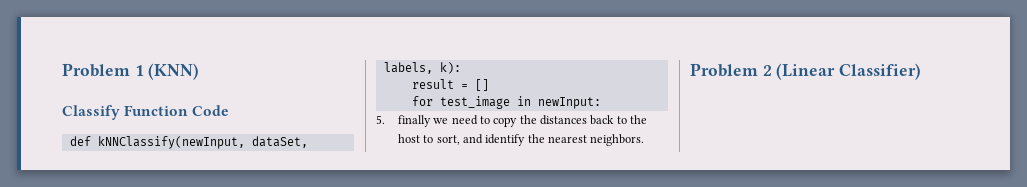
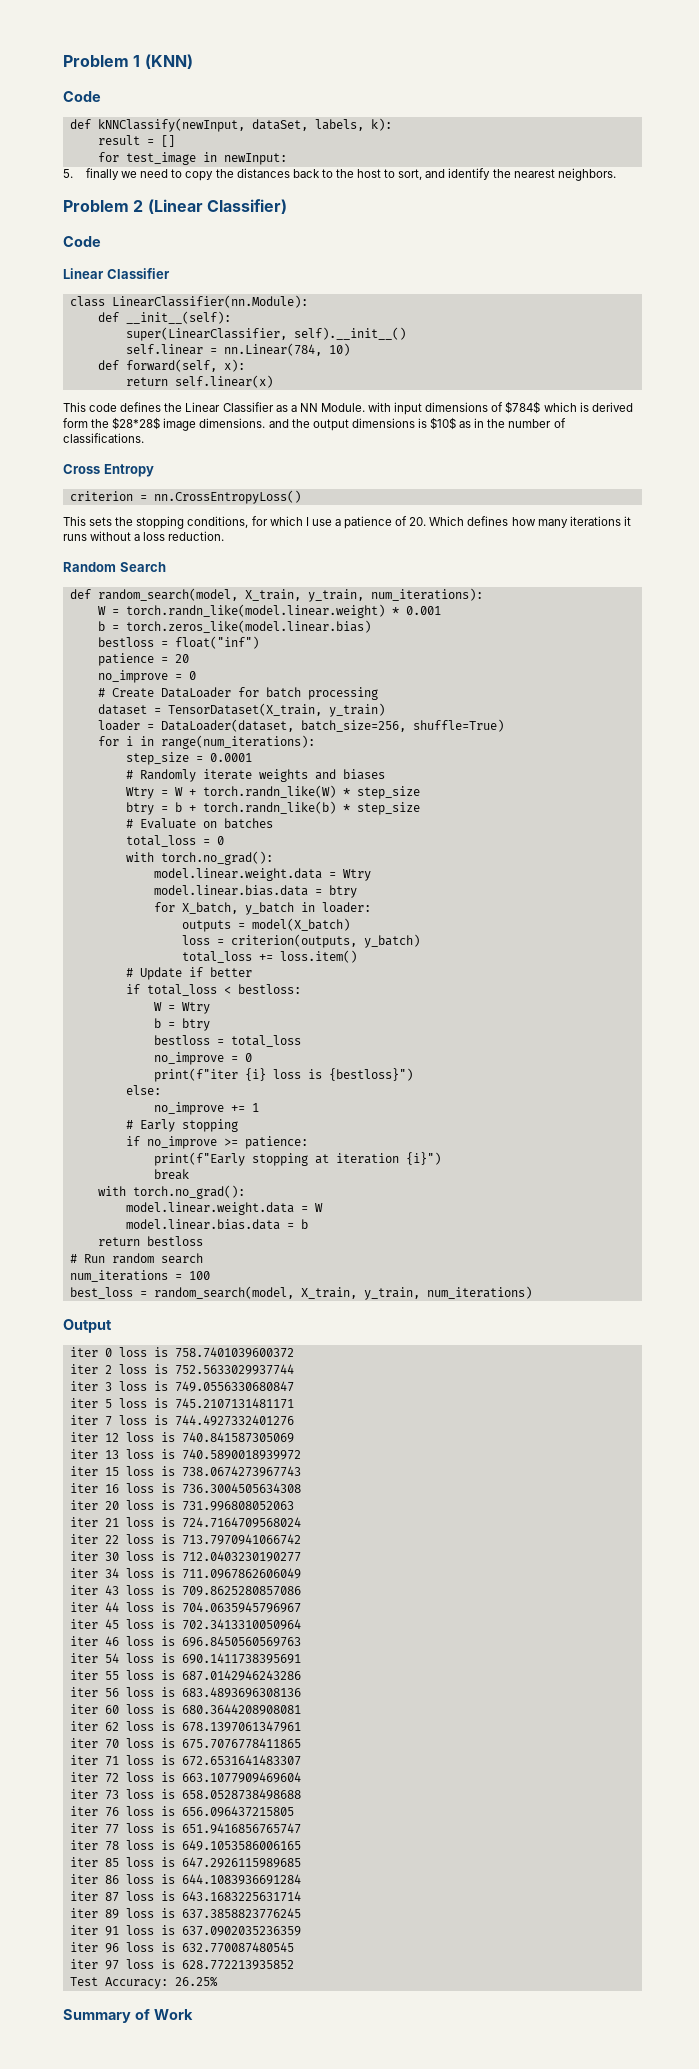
  Problem 1 (KNN)
- Classify Function Code
+ Code
  Problem 2 (Linear Classifier)
+ Code
+ Linear Classifier
+ class LinearClassifier(nn.Module):
+ def __init__(self):
+ super(LinearClassifier, self).__init__()
+ self.linear = nn.Linear(784, 10)
+ def forward(self, x):
+ return self.linear(x)
+ This code defines the Linear Classifier as a NN Module. with input dimensions of $784$ which is derived form the $28*28$ image dimensions. and the output dimensions is $10$ as in the number of classifications.
+ Cross Entropy
+ criterion = nn.CrossEntropyLoss()
+ This sets the stopping conditions, for which I use a patience of 20. Which defines how many iterations it runs without a loss reduction.
+ Random Search
+ def random_search(model, X_train, y_train, num_iterations):
+ W = torch.randn_like(model.linear.weight) * 0.001
+ b = torch.zeros_like(model.linear.bias)
+ bestloss = float("inf")
+ patience = 20
+ no_improve = 0
+ # Create DataLoader for batch processing
+ dataset = TensorDataset(X_train, y_train)
+ loader = DataLoader(dataset, batch_size=256, shuffle=True)
+ for i in range(num_iterations):
+ step_size = 0.0001
+ # Randomly iterate weights and biases
+ Wtry = W + torch.randn_like(W) * step_size
+ btry = b + torch.randn_like(b) * step_size
+ # Evaluate on batches
+ total_loss = 0
+ with torch.no_grad():
+ model.linear.weight.data = Wtry
+ model.linear.bias.data = btry
+ for X_batch, y_batch in loader:
+ outputs = model(X_batch)
+ loss = criterion(outputs, y_batch)
+ total_loss += loss.item()
+ # Update if better
+ if total_loss < bestloss:
+ W = Wtry
+ b = btry
+ bestloss = total_loss
+ no_improve = 0
+ print(f"iter {i} loss is {bestloss}")
+ else:
+ no_improve += 1
+ # Early stopping
+ if no_improve >= patience:
+ print(f"Early stopping at iteration {i}")
+ break
+ with torch.no_grad():
+ model.linear.weight.data = W
+ model.linear.bias.data = b
+ return bestloss
+ # Run random search
+ num_iterations = 100
+ best_loss = random_search(model, X_train, y_train, num_iterations)
+ Output
+ iter 0 loss is 758.7401039600372
+ iter 2 loss is 752.5633029937744
+ iter 3 loss is 749.0556330680847
+ iter 5 loss is 745.2107131481171
+ iter 7 loss is 744.4927332401276
+ iter 12 loss is 740.841587305069
+ iter 13 loss is 740.5890018939972
+ iter 15 loss is 738.0674273967743
+ iter 16 loss is 736.3004505634308
+ iter 20 loss is 731.996808052063
+ iter 21 loss is 724.7164709568024
+ iter 22 loss is 713.7970941066742
+ iter 30 loss is 712.0403230190277
+ iter 34 loss is 711.0967862606049
+ iter 43 loss is 709.8625280857086
+ iter 44 loss is 704.0635945796967
+ iter 45 loss is 702.3413310050964
+ iter 46 loss is 696.8450560569763
+ iter 54 loss is 690.1411738395691
+ iter 55 loss is 687.0142946243286
+ iter 56 loss is 683.4893696308136
+ iter 60 loss is 680.3644208908081
+ iter 62 loss is 678.1397061347961
+ iter 70 loss is 675.7076778411865
+ iter 71 loss is 672.6531641483307
+ iter 72 loss is 663.1077909469604
+ iter 73 loss is 658.0528738498688
+ iter 76 loss is 656.096437215805
+ iter 77 loss is 651.9416856765747
+ iter 78 loss is 649.1053586006165
+ iter 85 loss is 647.2926115989685
+ iter 86 loss is 644.1083936691284
+ iter 87 loss is 643.1683225631714
+ iter 89 loss is 637.3858823776245
+ iter 91 loss is 637.0902035236359
+ iter 96 loss is 632.770087480545
+ iter 97 loss is 628.772213935852
+ Test Accuracy: 26.25%
+ Summary of Work

